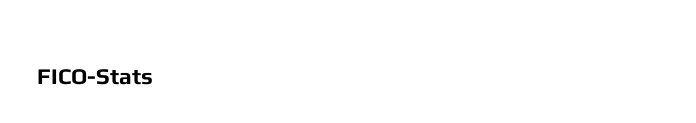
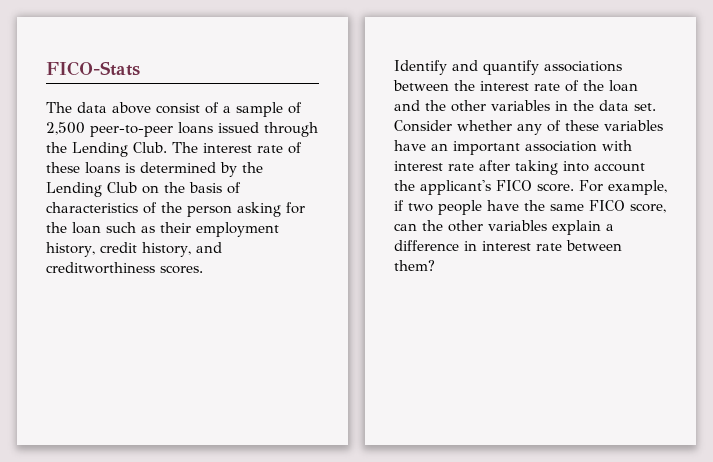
+ The data above consist of a sample of 2,500 peer-to-peer loans issued through the Lending Club. The interest rate of these loans is determined by the Lending Club on the basis of characteristics of the person asking for the loan such as their employment history, credit history, and creditworthiness scores.
+ Identify and quantify associations between the interest rate of the loan and the other variables in the data set. Consider whether any of these variables have an important association with interest rate after taking into account the applicant's FICO score. For example, if two people have the same FICO score, can the other variables explain a difference in interest rate between them?

